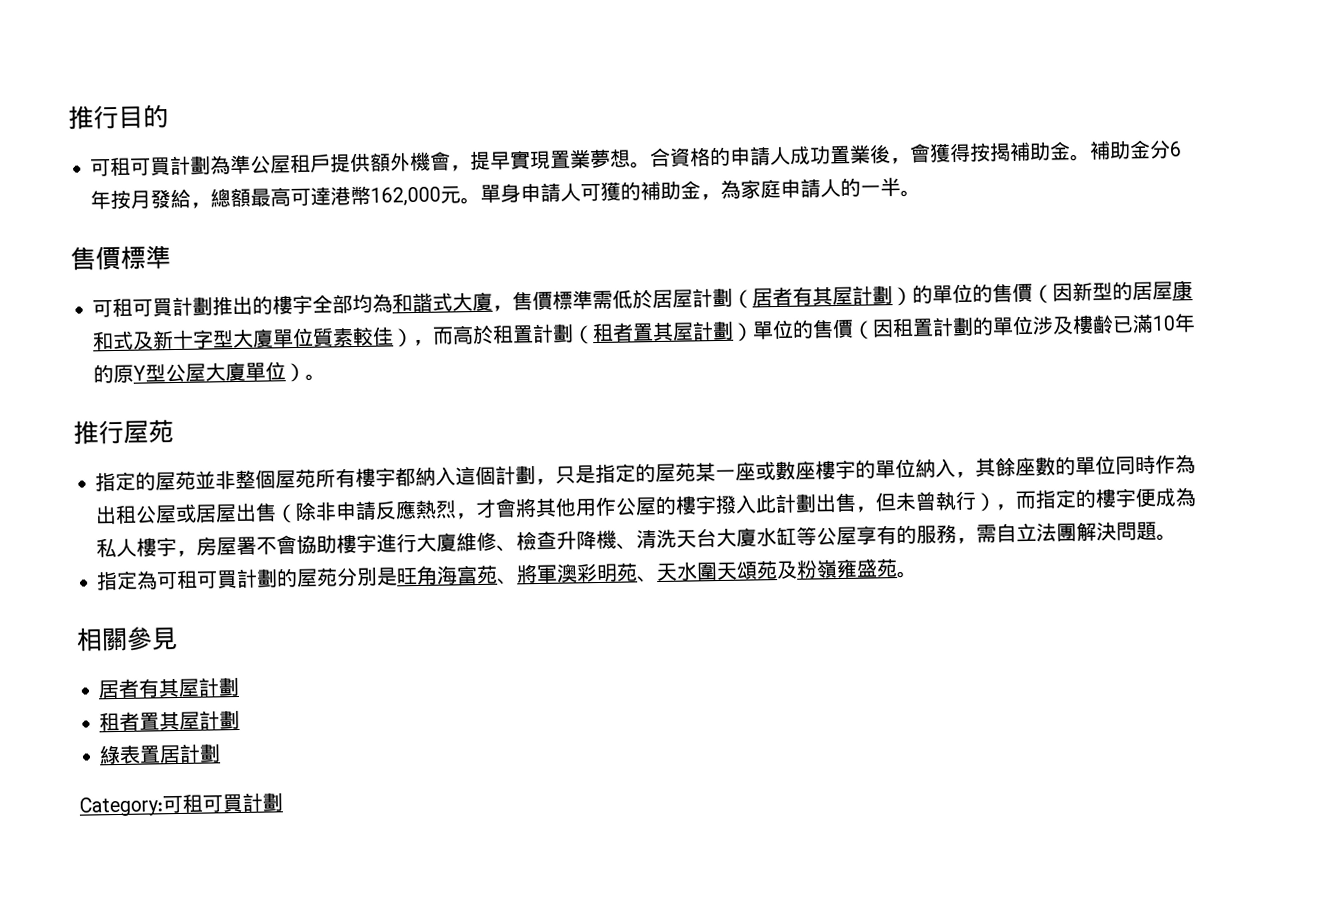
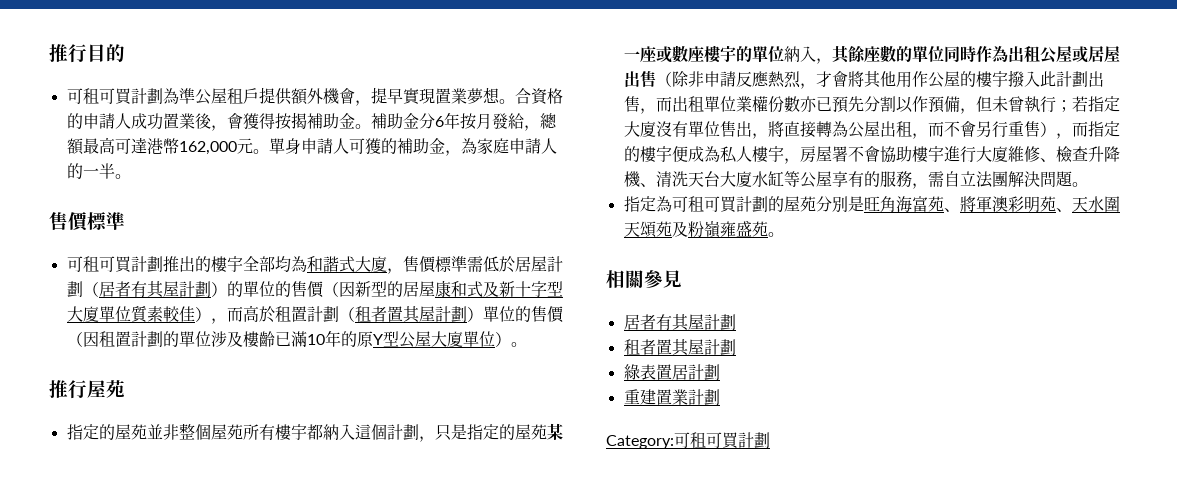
- 指定的屋苑並非整個屋苑所有樓宇都納入這個計劃，只是指定的屋苑某一座或數座樓宇的單位納入，其餘座數的單位同時作為出租公屋或居屋出售（除非申請反應熱烈，才會將其他用作公屋的樓宇撥入此計劃出售，但未曾執行），而指定的樓宇便成為私人樓宇，房屋署不會協助樓宇進行大廈維修、檢查升降機、清洗天台大廈水缸等公屋享有的服務，需自立法團解決問題。
+ 指定的屋苑並非整個屋苑所有樓宇都納入這個計劃，只是指定的屋苑某一座或數座樓宇的單位納入，其餘座數的單位同時作為出租公屋或居屋出售（除非申請反應熱烈，才會將其他用作公屋的樓宇撥入此計劃出售，而出租單位業權份數亦已預先分割以作預備，但未曾執行；若指定大廈沒有單位售出，將直接轉為公屋出租，而不會另行重售），而指定的樓宇便成為私人樓宇，房屋署不會協助樓宇進行大廈維修、檢查升降機、清洗天台大廈水缸等公屋享有的服務，需自立法團解決問題。
+ 重建置業計劃

